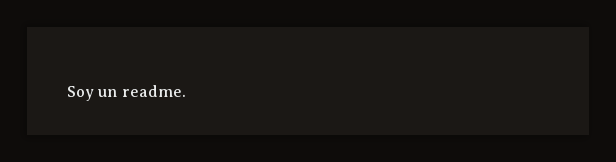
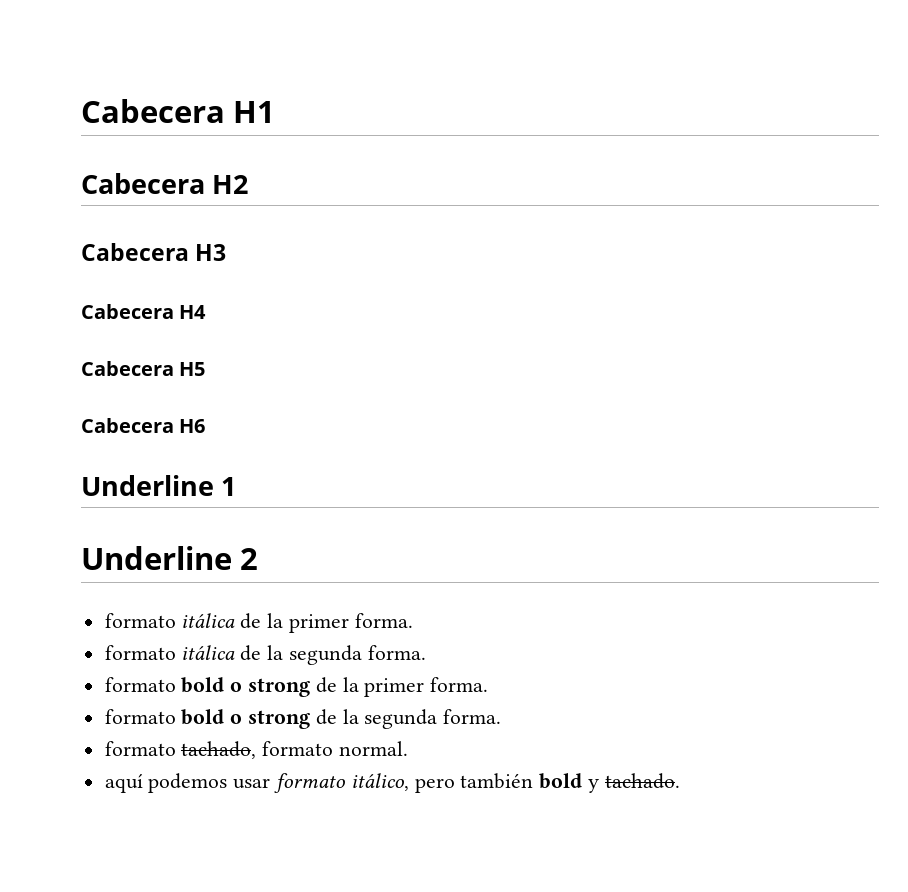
- Soy un readme.
+ Cabecera H1
+ Cabecera H2
+ Cabecera H3
+ Cabecera H4
+ Cabecera H5
+ Cabecera H6
+ Underline 1
+ Underline 2
+ formato itálica de la primer forma.
+ formato itálica de la segunda forma.
+ formato bold o strong de la primer forma.
+ formato bold o strong de la segunda forma.
+ formato tachado, formato normal.
+ aquí podemos usar formato itálico, pero también bold y tachado.

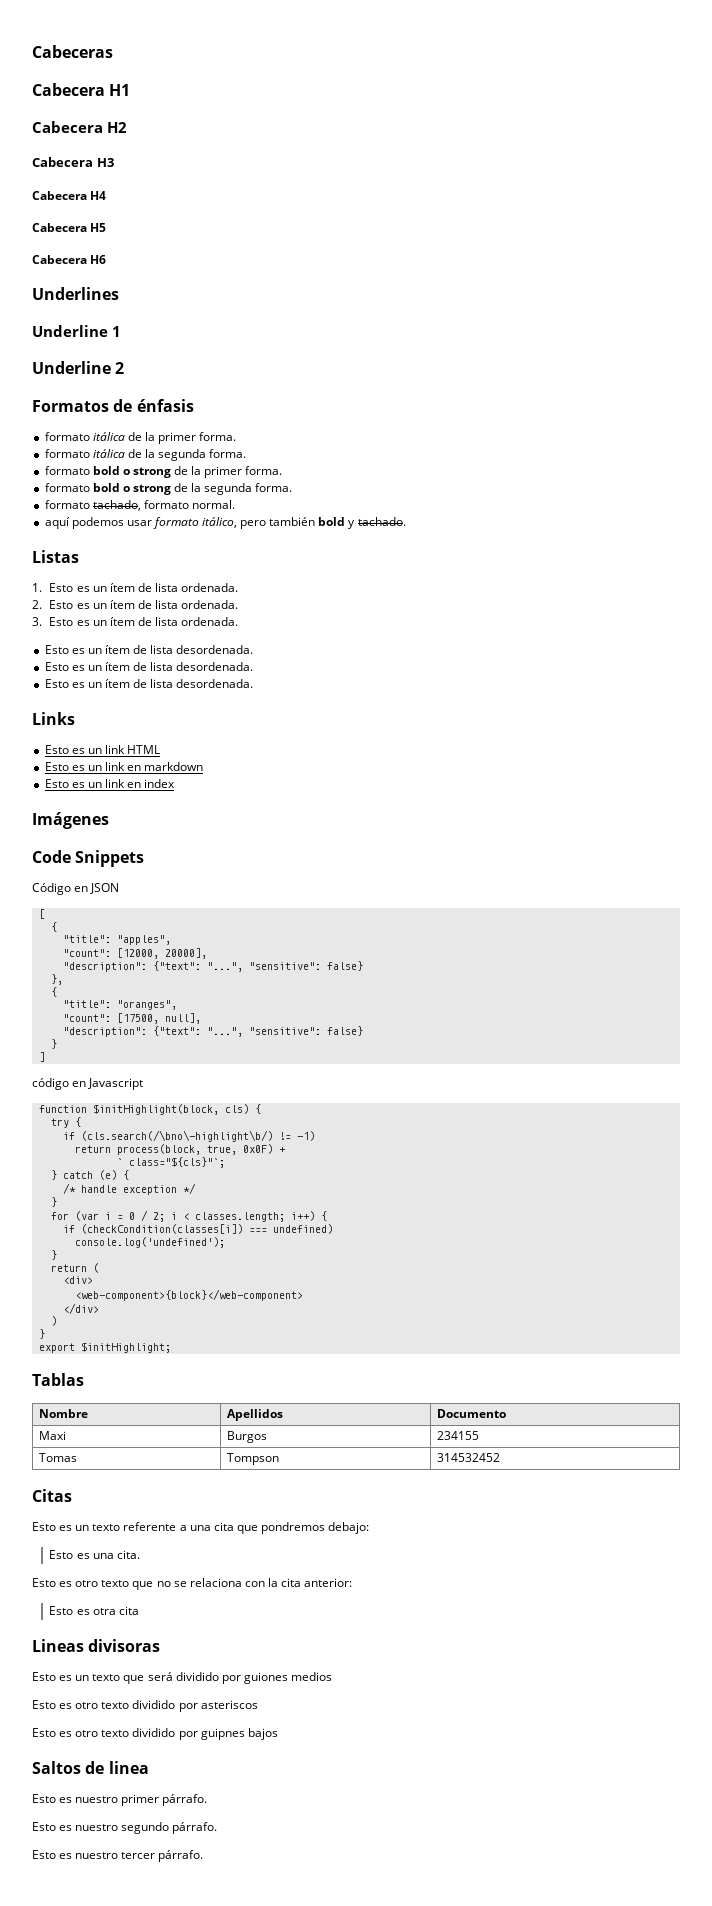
+ Cabeceras
+ Underlines
+ Formatos de énfasis
+ Listas
+ 1. Esto es un ítem de lista ordenada.
+ 2. Esto es un ítem de lista ordenada.
+ 3. Esto es un ítem de lista ordenada.
+ Esto es un ítem de lista desordenada.
+ Esto es un ítem de lista desordenada.
+ Esto es un ítem de lista desordenada.
+ Links
+ Esto es un link HTML
+ Esto es un link en markdown
+ Esto es un link en index
+ Imágenes
+ Code Snippets
+ Código en JSON
+ [
+ {
+ "title": "apples",
+ "count": [12000, 20000],
+ "description": {"text": "...", "sensitive": false}
+ },
+ {
+ "title": "oranges",
+ "count": [17500, null],
+ "description": {"text": "...", "sensitive": false}
+ }
+ ]
+ código en Javascript
+ function $initHighlight(block, cls) {
+ try {
+ if (cls.search(/\bno\-highlight\b/) != -1)
+ return process(block, true, 0x0F) +
+ ` class="${cls}"`;
+ } catch (e) {
+ /* handle exception */
+ }
+ for (var i = 0 / 2; i < classes.length; i++) {
+ if (checkCondition(classes[i]) === undefined)
+ console.log('undefined');
+ }
+ return (
+ <div>
+ <web-component>{block}</web-component>
+ </div>
+ )
+ }
+ export $initHighlight;
+ Tablas
+ Nombre | Apellidos | Documento
+ Maxi | Burgos | 234155
+ Tomas | Tompson | 314532452
+ Citas
+ Esto es un texto referente a una cita que pondremos debajo:
+ Esto es una cita.
+ Esto es otro texto que no se relaciona con la cita anterior:
+ Esto es otra cita
+ Lineas divisoras
+ Esto es un texto que será dividido por guiones medios
+ Esto es otro texto dividido por asteriscos
+ Esto es otro texto dividido por guipnes bajos
+ Saltos de linea
+ Esto es nuestro primer párrafo.
+ Esto es nuestro segundo párrafo.
+ Esto es nuestro tercer párrafo.

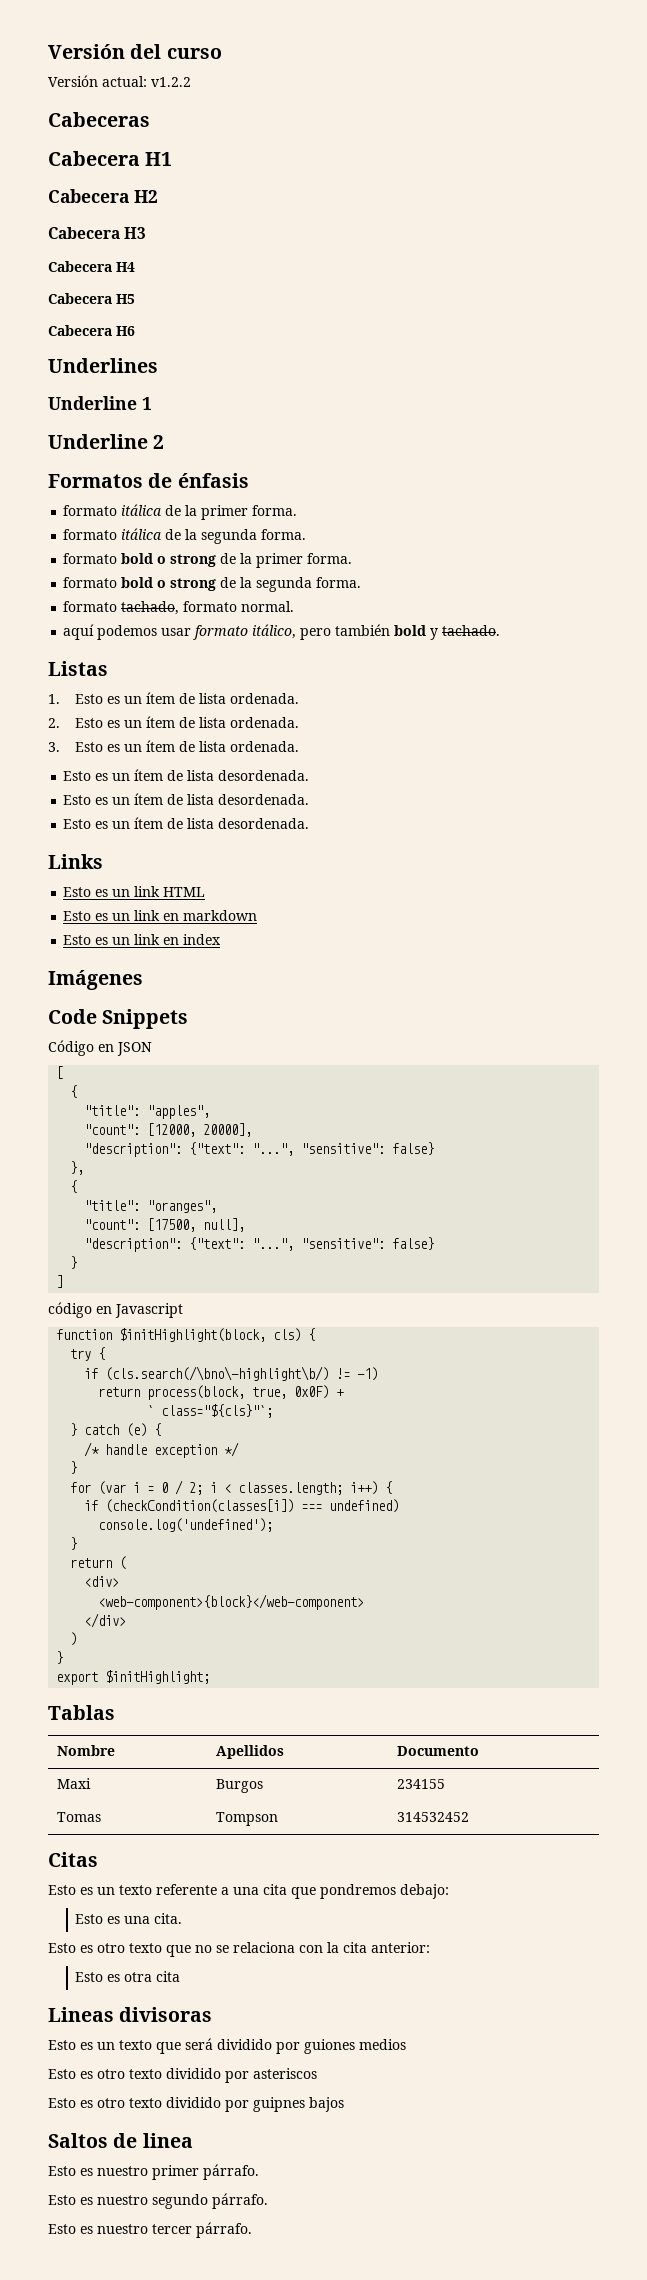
+ Versión del curso
+ Versión actual: v1.2.2

